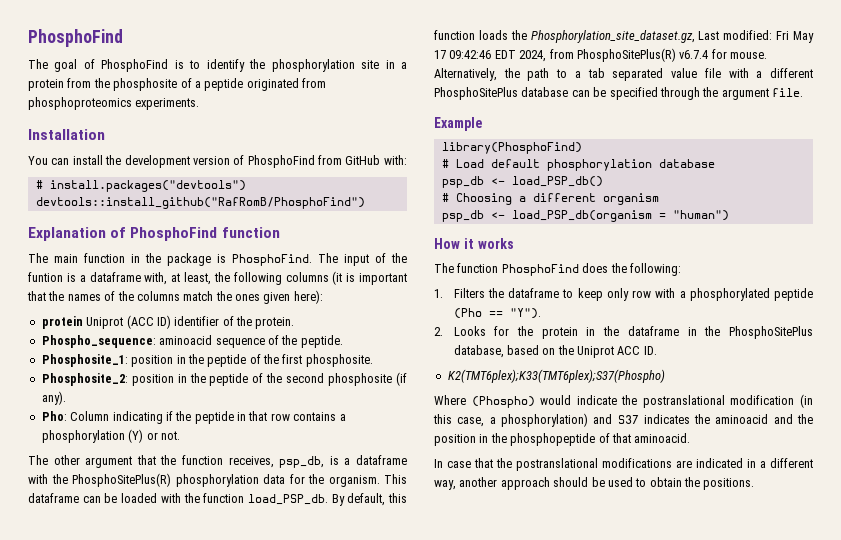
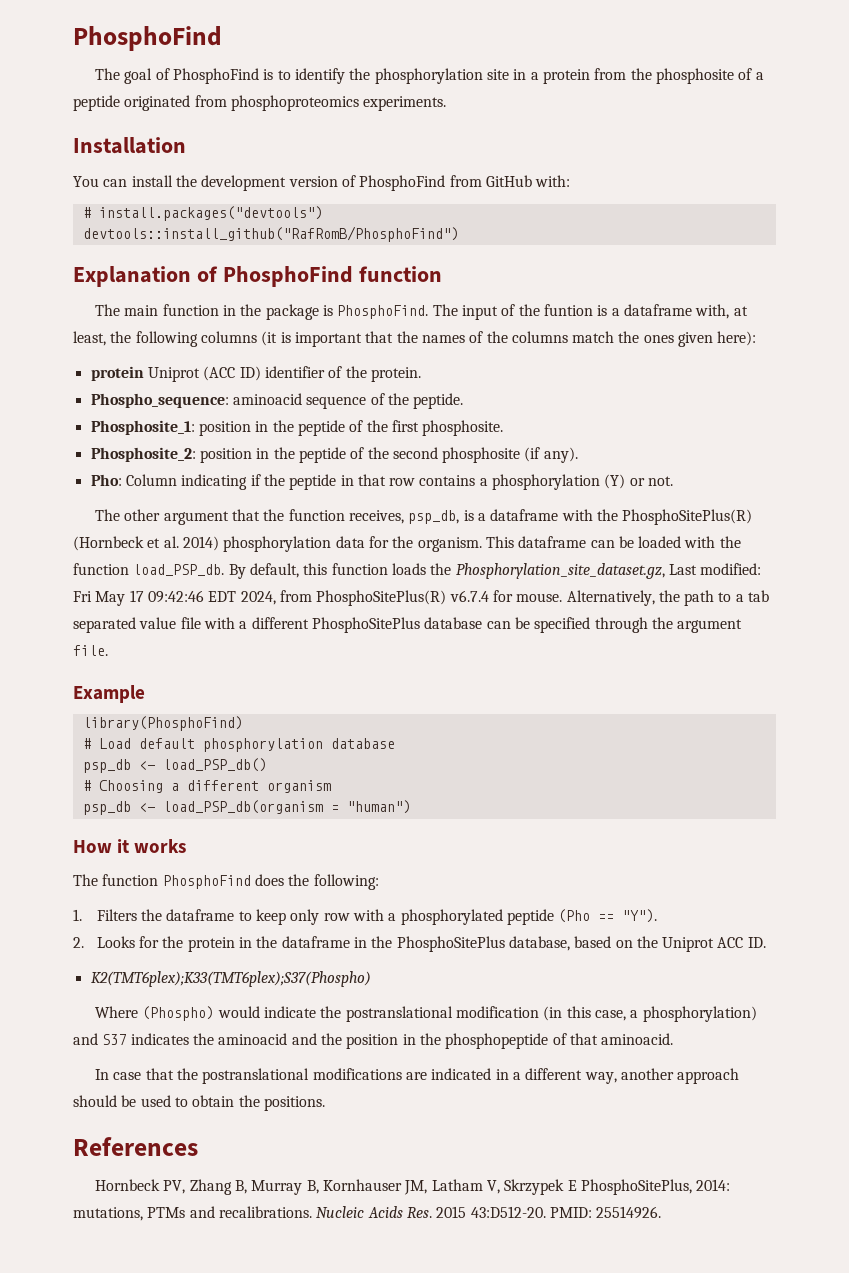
- The other argument that the function receives, psp_db, is a dataframe with the PhosphoSitePlus(R) phosphorylation data for the organism.
+ The other argument that the function receives, psp_db, is a dataframe with the PhosphoSitePlus(R) (Hornbeck et al. 2014) phosphorylation data for the organism.
+ References
+ Hornbeck PV, Zhang B, Murray B, Kornhauser JM, Latham V, Skrzypek E PhosphoSitePlus, 2014: mutations, PTMs and recalibrations. Nucleic Acids Res. 2015 43:D512-20. PMID: 25514926.

